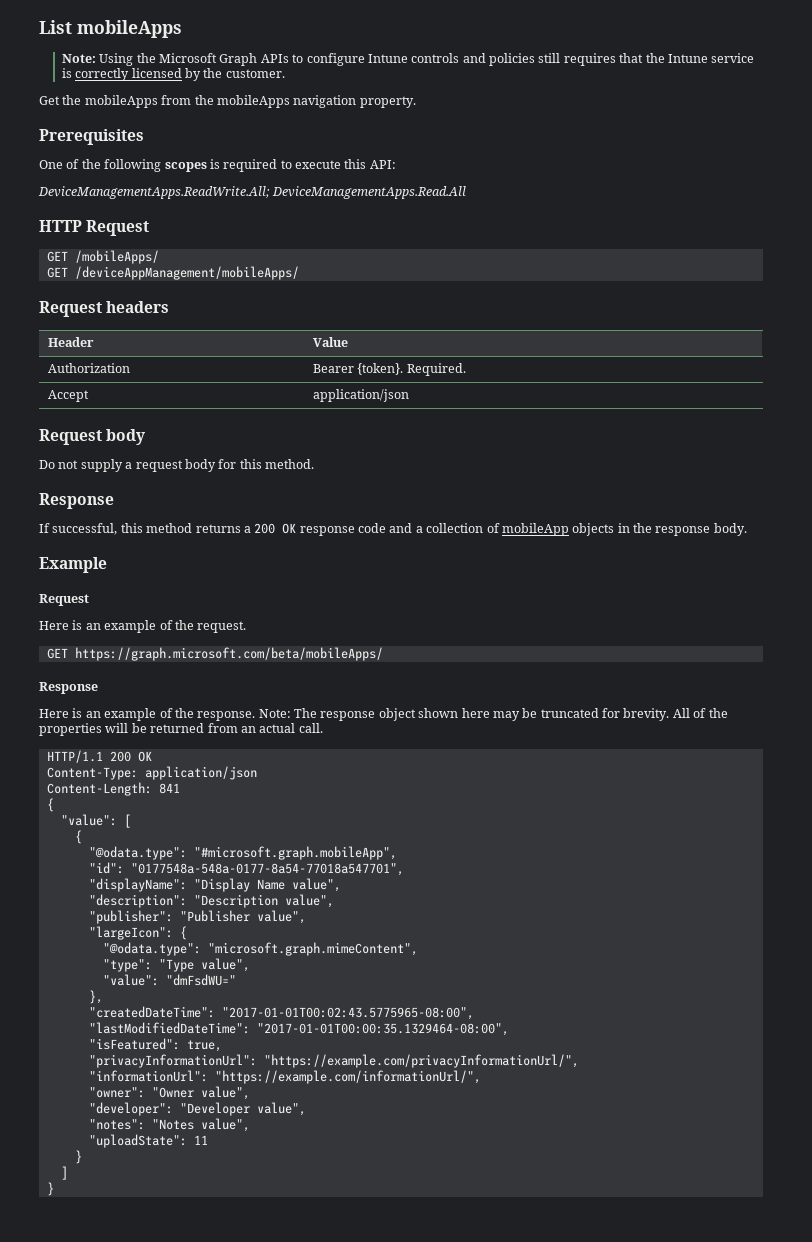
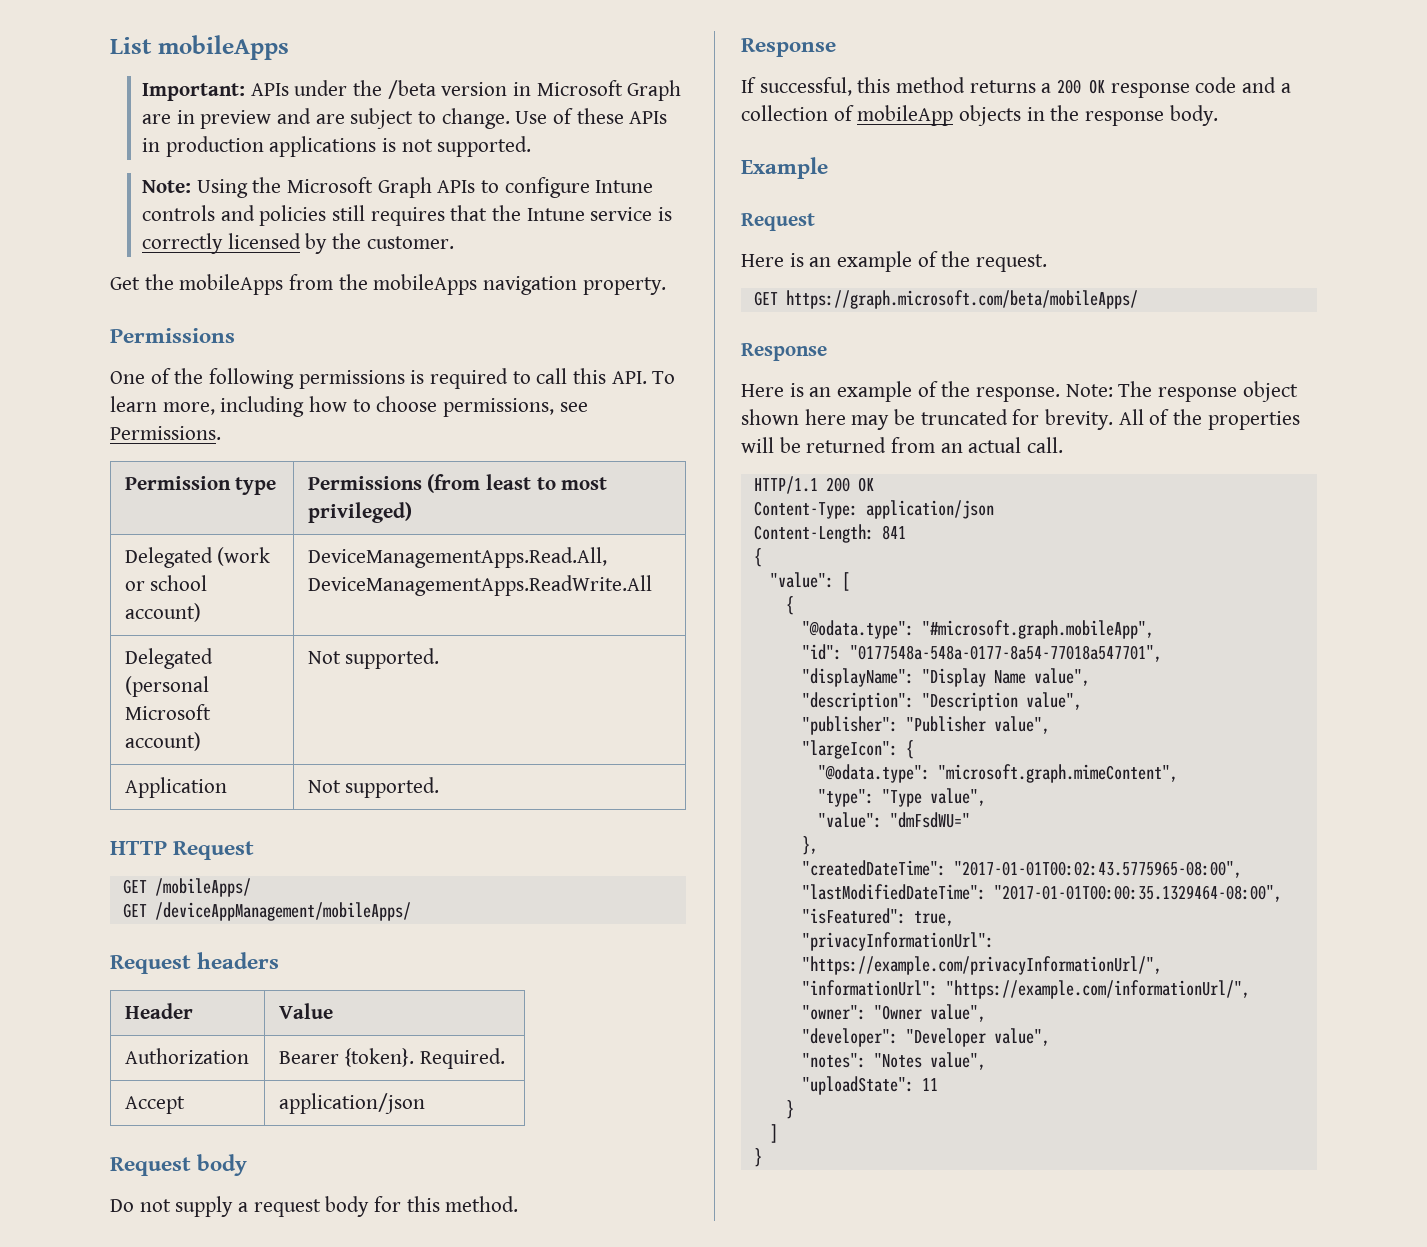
+ Important: APIs under the /beta version in Microsoft Graph are in preview and are subject to change. Use of these APIs in production applications is not supported.
  Get the mobileApps from the mobileApps navigation property.
- Prerequisites
+ Permissions
- One of the following scopes is required to execute this API:
- DeviceManagementApps.ReadWrite.All; DeviceManagementApps.Read.All
+ One of the following permissions is required to call this API. To learn more, including how to choose permissions, see Permissions.
+ Permission type | Permissions (from least to most privileged)
+ Delegated (work or school account) | DeviceManagementApps.Read.All, DeviceManagementApps.ReadWrite.All
+ Delegated (personal Microsoft account) | Not supported.
+ Application | Not supported.

